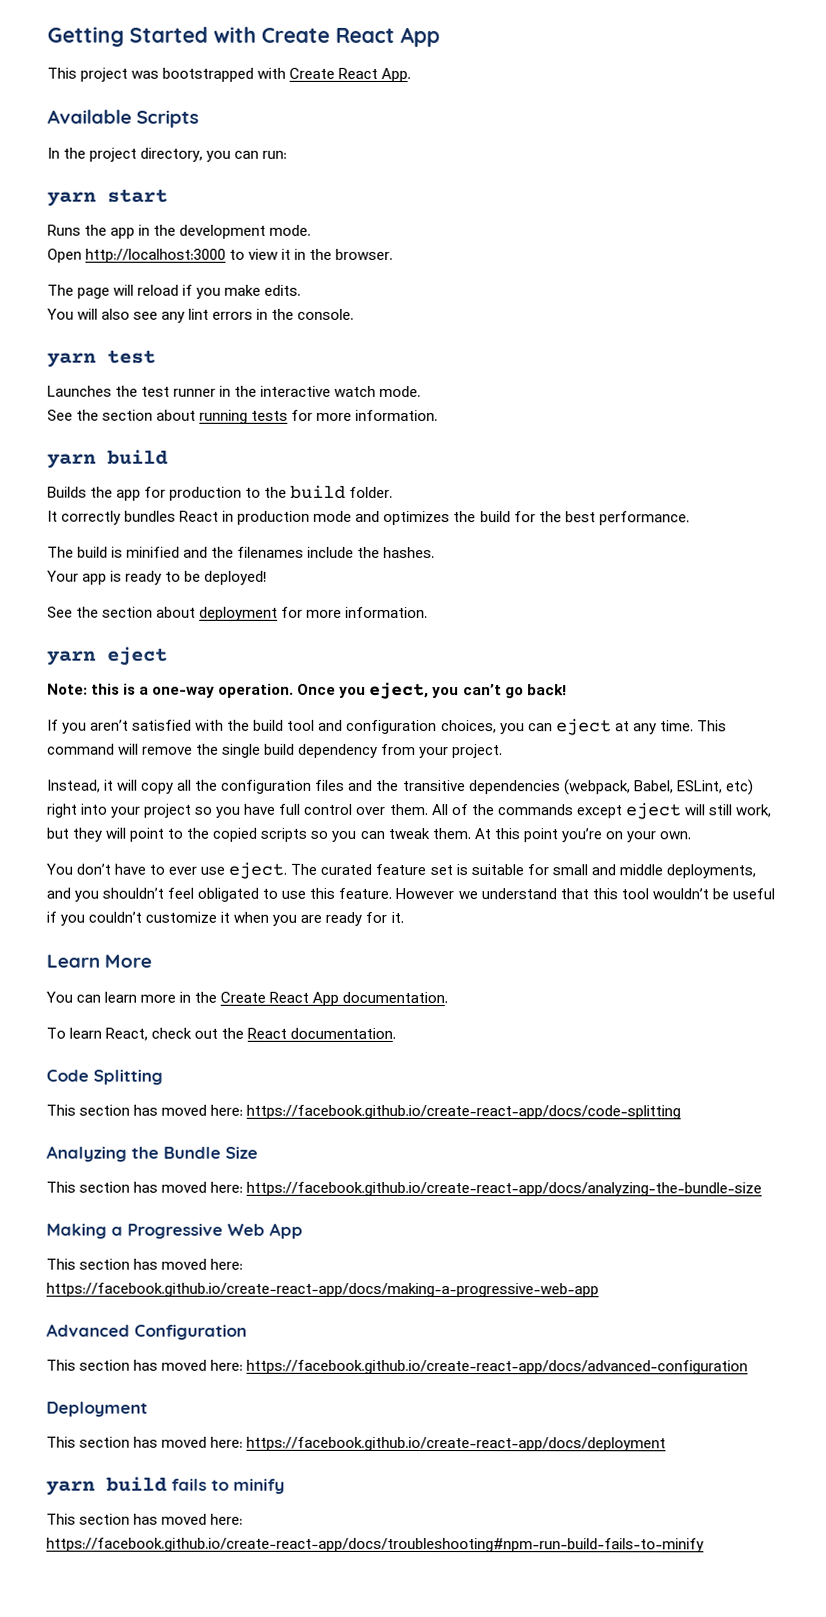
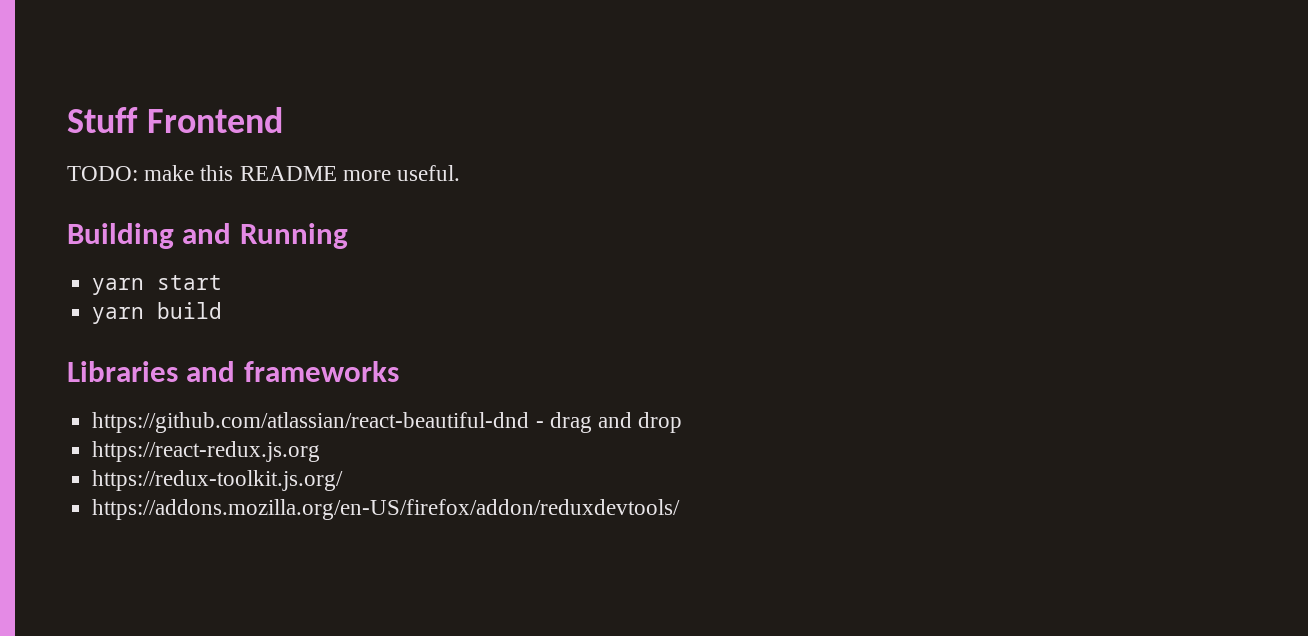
- Getting Started with Create React App
- This project was bootstrapped with Create React App.
- Available Scripts
- In the project directory, you can run:
+ Stuff Frontend
+ TODO: make this README more useful.
+ Building and Running
  yarn start
- Runs the app in the development mode.
- Open http://localhost:3000 to view it in the browser.
- The page will reload if you make edits.
- You will also see any lint errors in the console.
- yarn test
- Launches the test runner in the interactive watch mode.
- See the section about running tests for more information.
  yarn build
- Builds the app for production to the build folder.
- It correctly bundles React in production mode and optimizes the build for the best performance.
- The build is minified and the filenames include the hashes.
- Your app is ready to be deployed!
- See the section about deployment for more information.
- yarn eject
- Note: this is a one-way operation. Once you eject, you can’t go back!
- If you aren’t satisfied with the build tool and configuration choices, you can eject at any time. This command will remove the single build dependency from your project.
- Instead, it will copy all the configuration files and the transitive dependencies (webpack, Babel, ESLint, etc) right into your project so you have full control over them. All of the commands except eject will still work, but they will point to the copied scripts so you can tweak them. At this point you’re on your own.
- You don’t have to ever use eject. The curated feature set is suitable for small and middle deployments, and you shouldn’t feel obligated to use this feature. However we understand that this tool wouldn’t be useful if you couldn’t customize it when you are ready for it.
- Learn More
- You can learn more in the Create React App documentation.
- To learn React, check out the React documentation.
- Code Splitting
- This section has moved here: https://facebook.github.io/create-react-app/docs/code-splitting
- Analyzing the Bundle Size
- This section has moved here: https://facebook.github.io/create-react-app/docs/analyzing-the-bundle-size
- Making a Progressive Web App
- This section has moved here: https://facebook.github.io/create-react-app/docs/making-a-progressive-web-app
- Advanced Configuration
- This section has moved here: https://facebook.github.io/create-react-app/docs/advanced-configuration
- Deployment
- This section has moved here: https://facebook.github.io/create-react-app/docs/deployment
- yarn build fails to minify
- This section has moved here: https://facebook.github.io/create-react-app/docs/troubleshooting#npm-run-build-fails-to-minify
+ Libraries and frameworks
+ https://github.com/atlassian/react-beautiful-dnd - drag and drop
+ https://react-redux.js.org
+ https://redux-toolkit.js.org/
+ https://addons.mozilla.org/en-US/firefox/addon/reduxdevtools/

